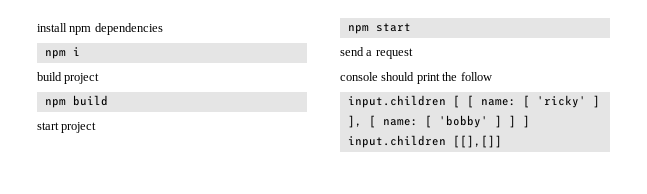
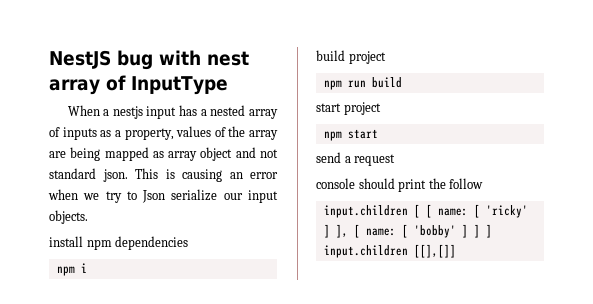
+ NestJS bug with nest array of InputType
+ When a nestjs input has a nested array of inputs as a property, values of the array are being mapped as array object and not standard json. This is causing an error when we try to Json serialize our input objects.
- npm build
+ npm run build

